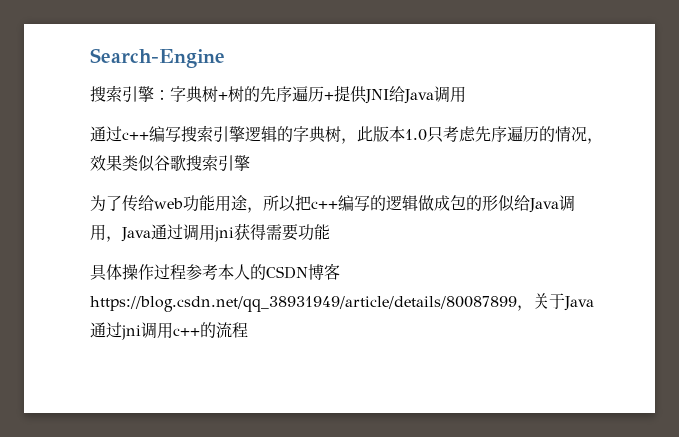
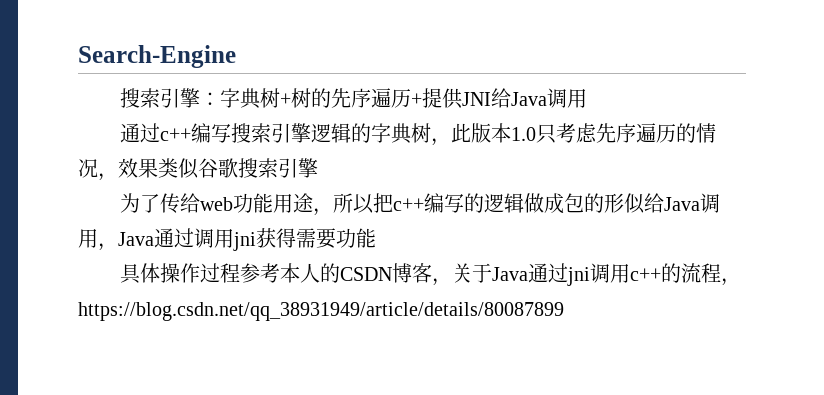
- 具体操作过程参考本人的CSDN博客https://blog.csdn.net/qq_38931949/article/details/80087899，关于Java通过jni调用c++的流程
+ 具体操作过程参考本人的CSDN博客，关于Java通过jni调用c++的流程，https://blog.csdn.net/qq_38931949/article/details/80087899

